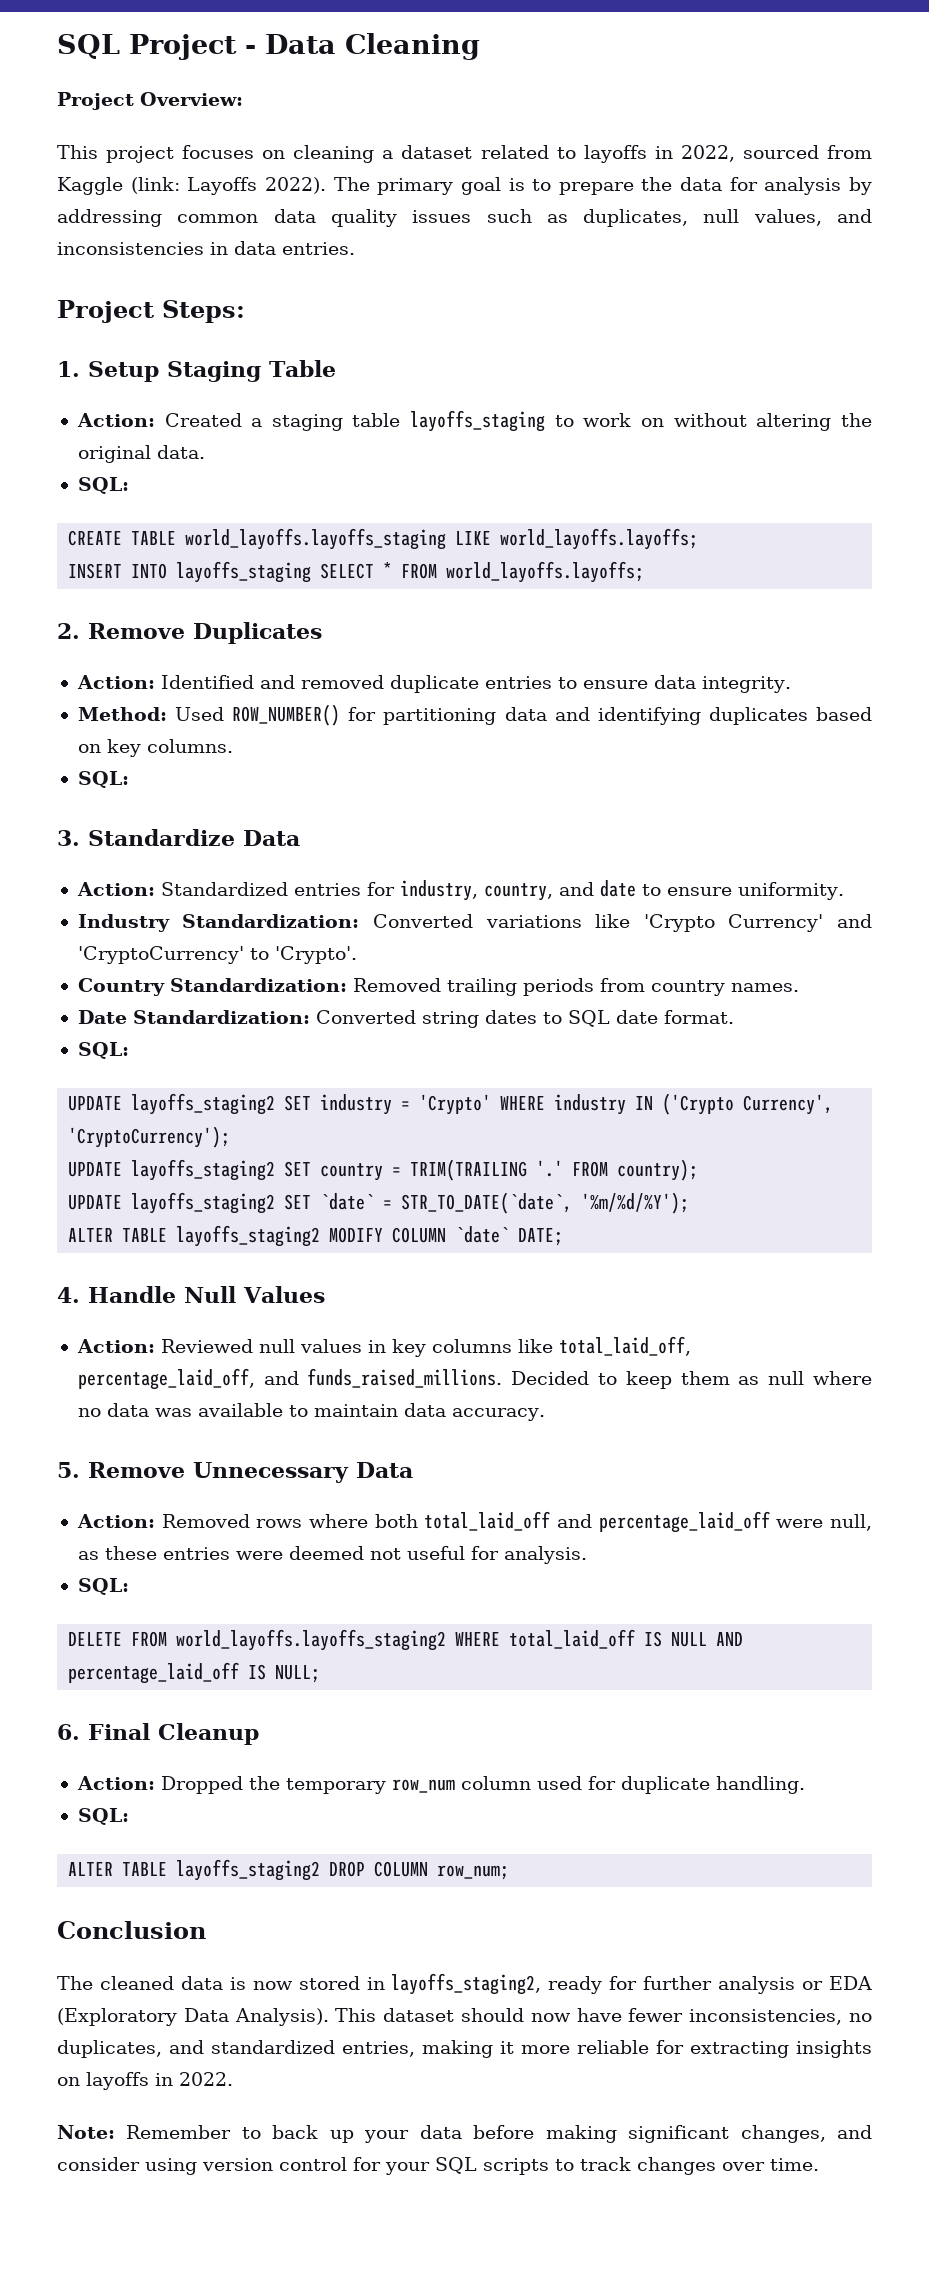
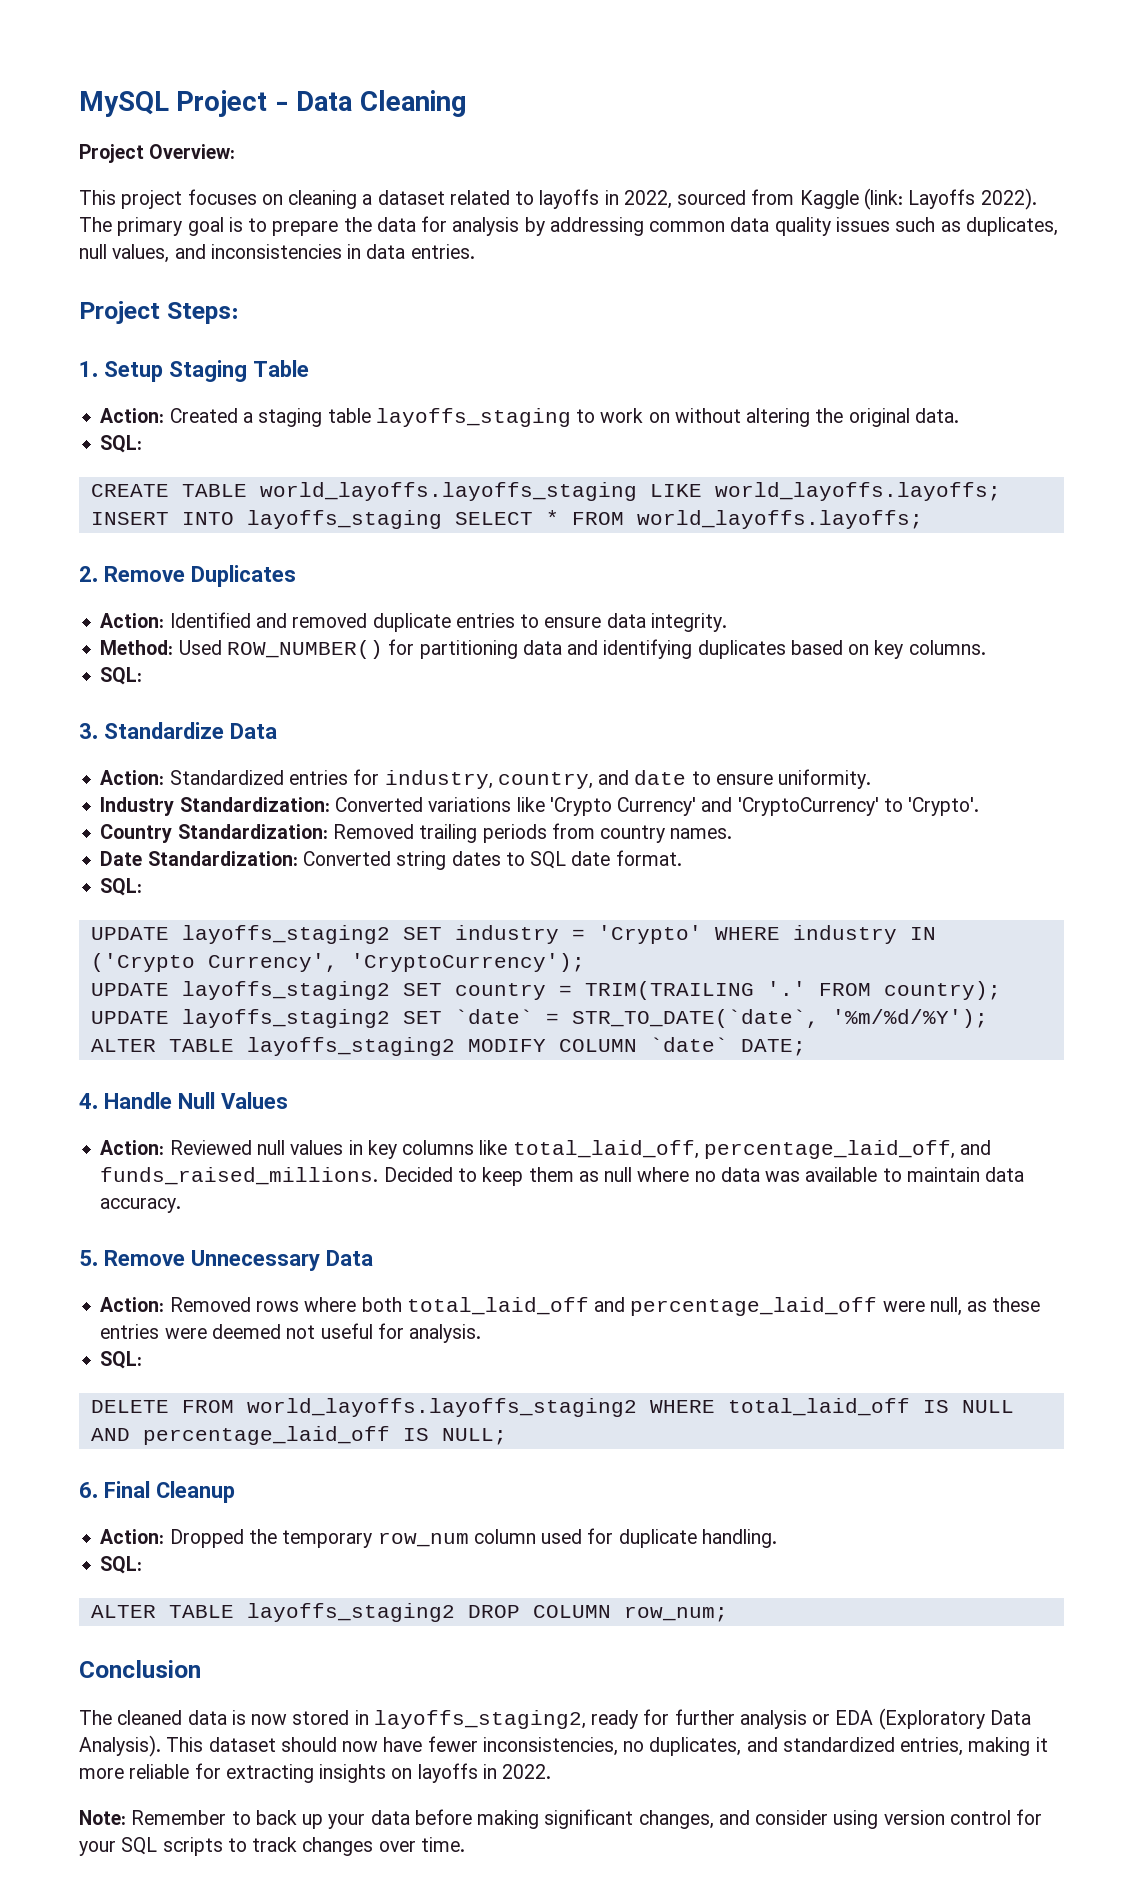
- SQL Project - Data Cleaning
+ MySQL Project - Data Cleaning

